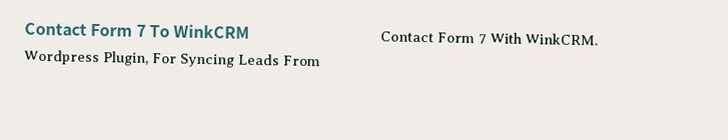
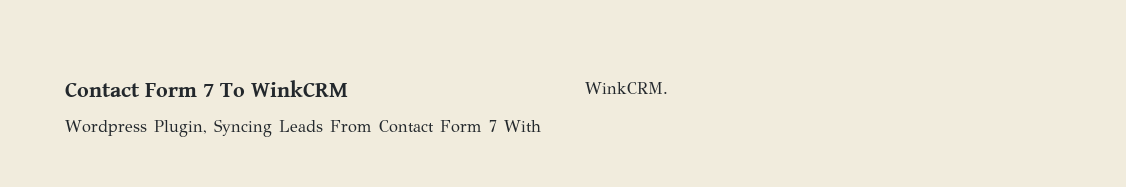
- Wordpress Plugin, For Syncing Leads From Contact Form 7 With WinkCRM.
+ Wordpress Plugin, Syncing Leads From Contact Form 7 With WinkCRM.

